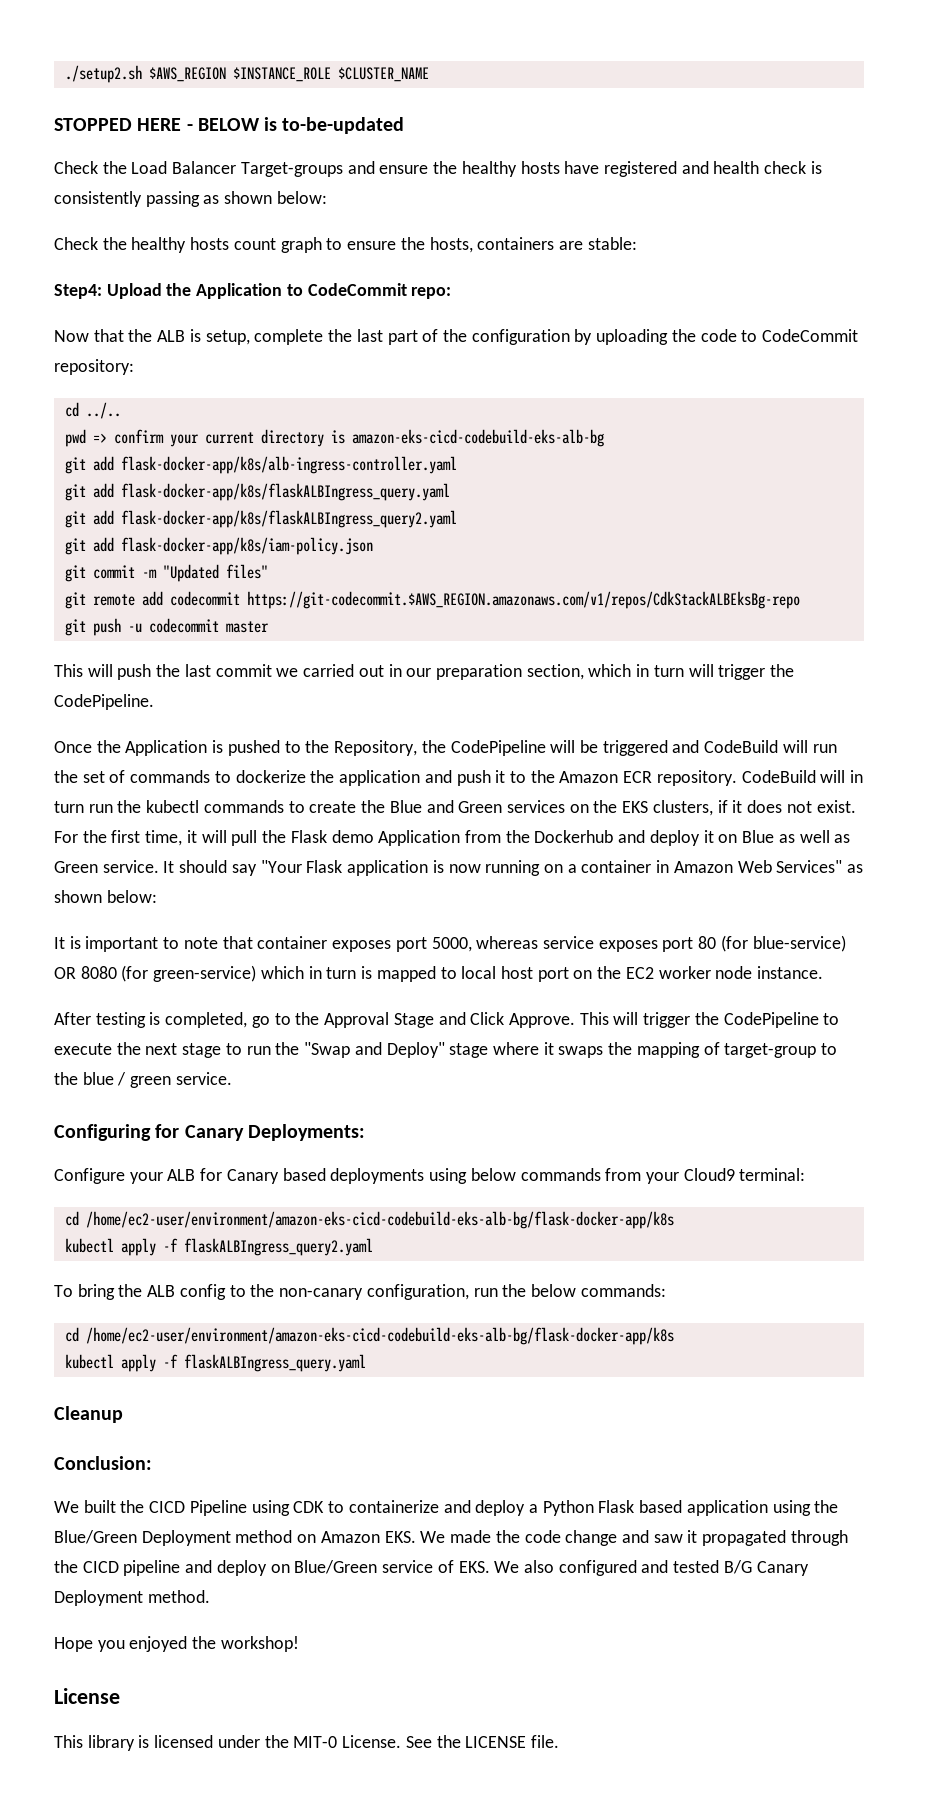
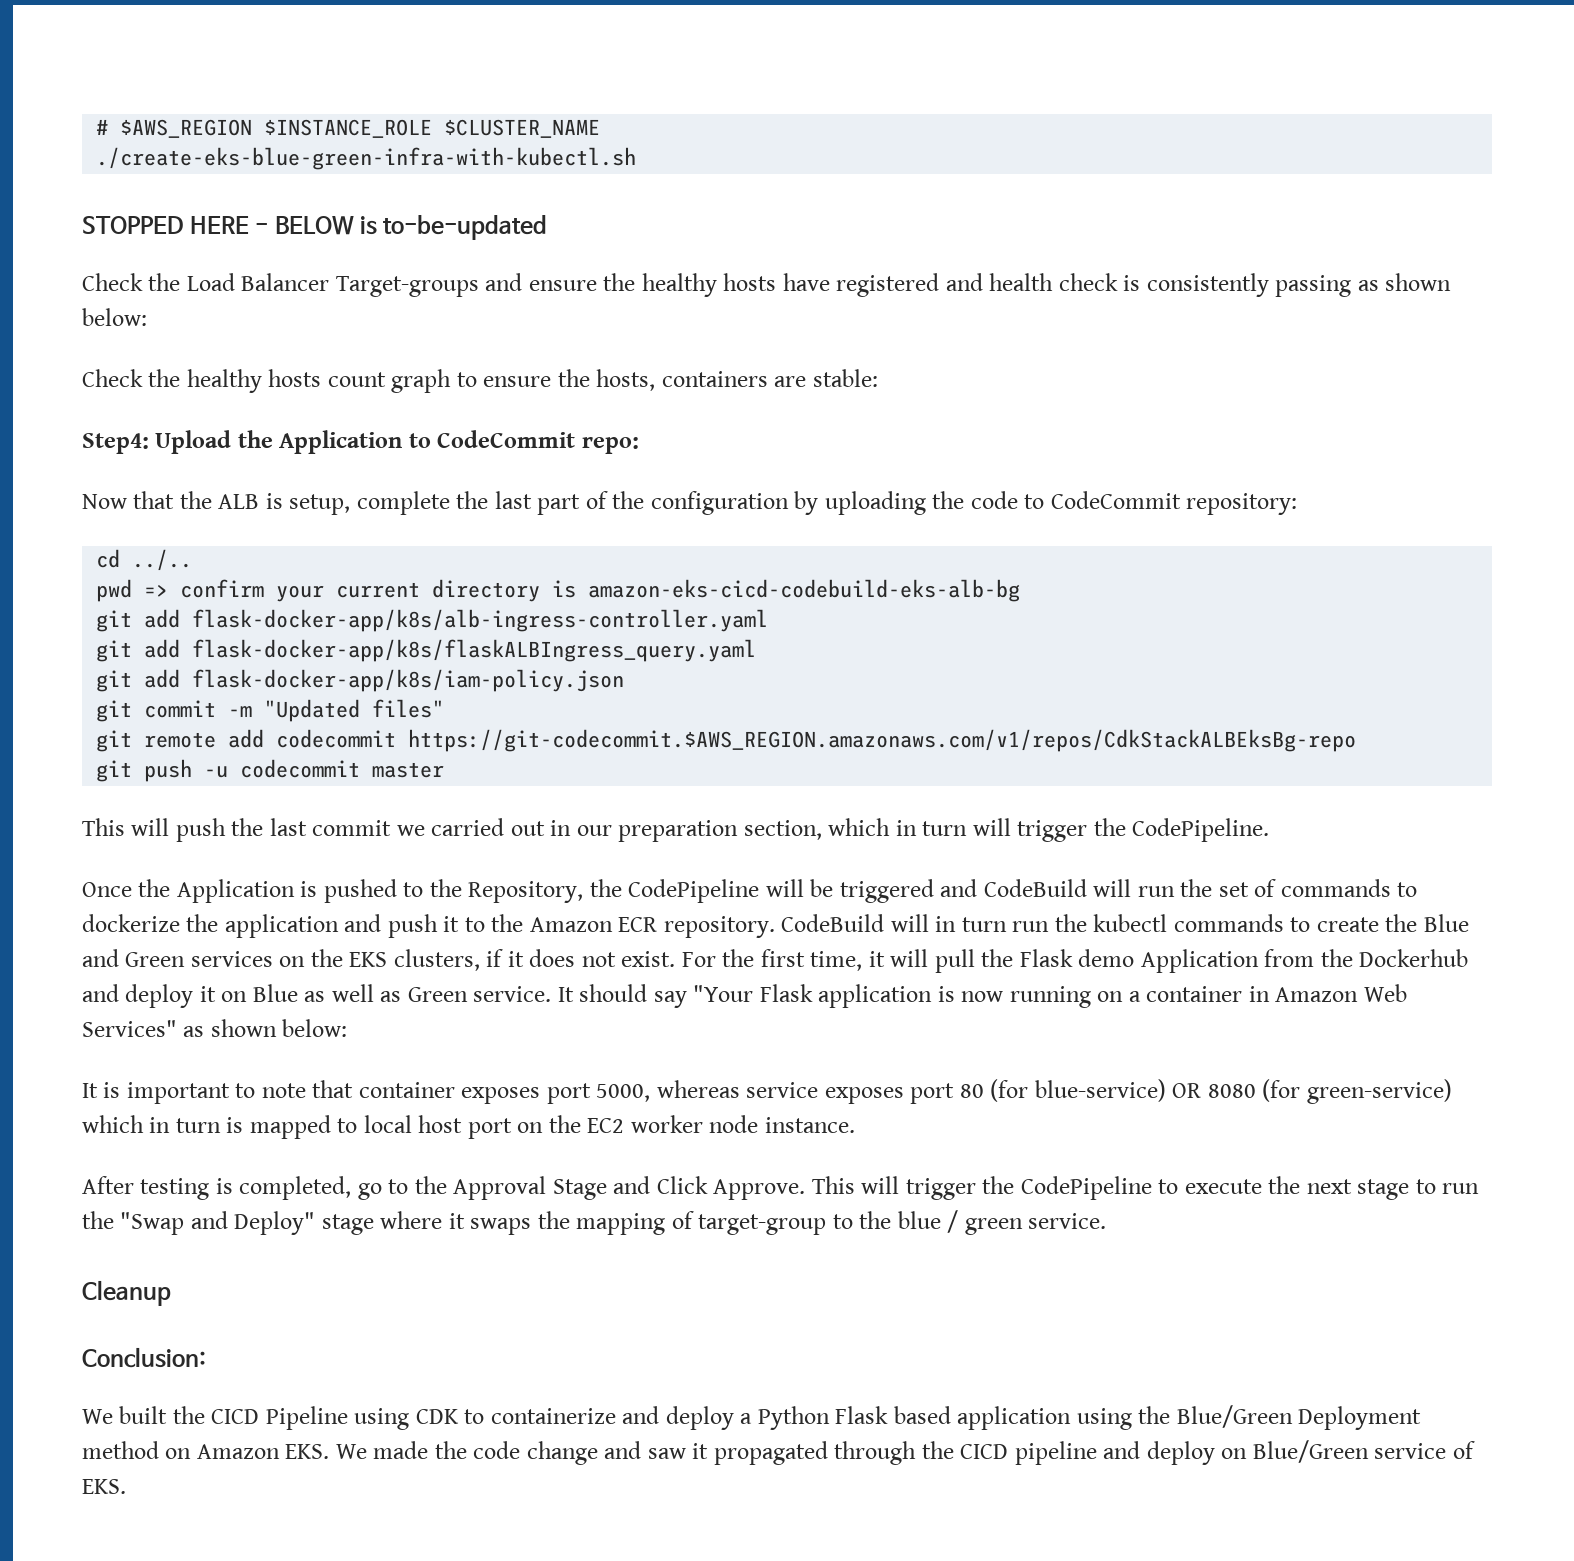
- ./setup2.sh $AWS_REGION $INSTANCE_ROLE $CLUSTER_NAME
+ # $AWS_REGION $INSTANCE_ROLE $CLUSTER_NAME
+ ./create-eks-blue-green-infra-with-kubectl.sh
- git add flask-docker-app/k8s/flaskALBIngress_query2.yaml
- Configuring for Canary Deployments:
- Configure your ALB for Canary based deployments using below commands from your Cloud9 terminal:
- cd /home/ec2-user/environment/amazon-eks-cicd-codebuild-eks-alb-bg/flask-docker-app/k8s
- kubectl apply -f flaskALBIngress_query2.yaml
- To bring the ALB config to the non-canary configuration, run the below commands:
- cd /home/ec2-user/environment/amazon-eks-cicd-codebuild-eks-alb-bg/flask-docker-app/k8s
- kubectl apply -f flaskALBIngress_query.yaml
- We built the CICD Pipeline using CDK to containerize and deploy a Python Flask based application using the Blue/Green Deployment method on Amazon EKS. We made the code change and saw it propagated through the CICD pipeline and deploy on Blue/Green service of EKS. We also configured and tested B/G Canary Deployment method.
- Hope you enjoyed the workshop!
- License
- This library is licensed under the MIT-0 License. See the LICENSE file.
+ We built the CICD Pipeline using CDK to containerize and deploy a Python Flask based application using the Blue/Green Deployment method on Amazon EKS. We made the code change and saw it propagated through the CICD pipeline and deploy on Blue/Green service of EKS.

